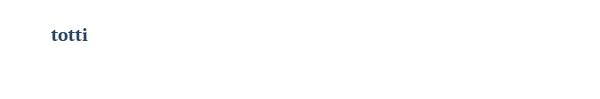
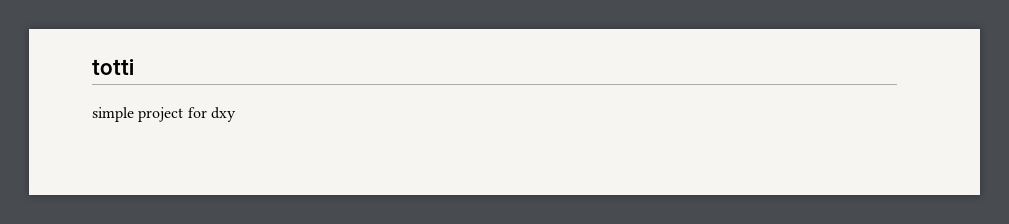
+ simple project for dxy

